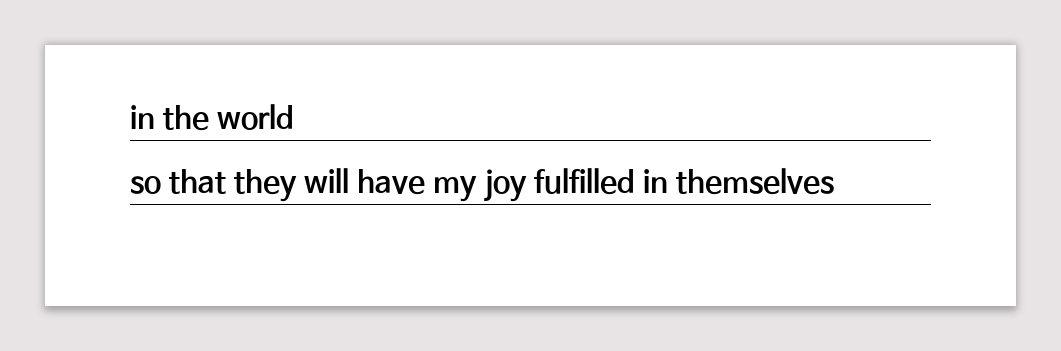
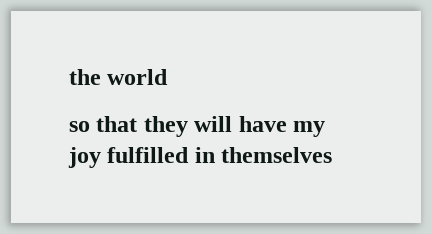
- in the world
+ the world

